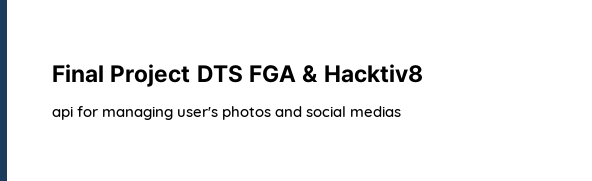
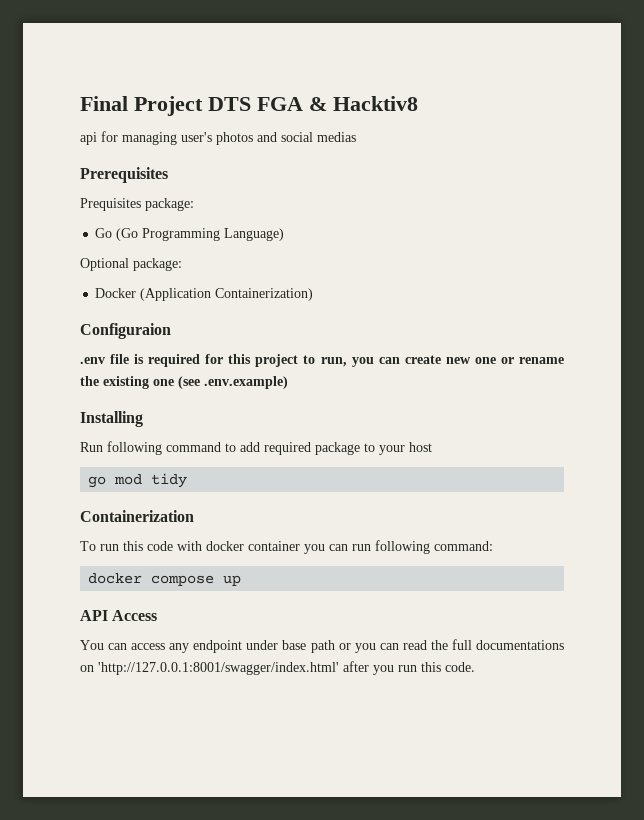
+ Prerequisites
+ Prequisites package:
+ Go (Go Programming Language)
+ Optional package:
+ Docker (Application Containerization)
+ Configuraion
+ .env file is required for this project to run, you can create new one or rename the existing one (see .env.example)
+ Installing
+ Run following command to add required package to your host
+ go mod tidy
+ Containerization
+ To run this code with docker container you can run following command:
+ docker compose up
+ API Access
+ You can access any endpoint under base path or you can read the full documentations on 'http://127.0.0.1:8001/swagger/index.html' after you run this code.

